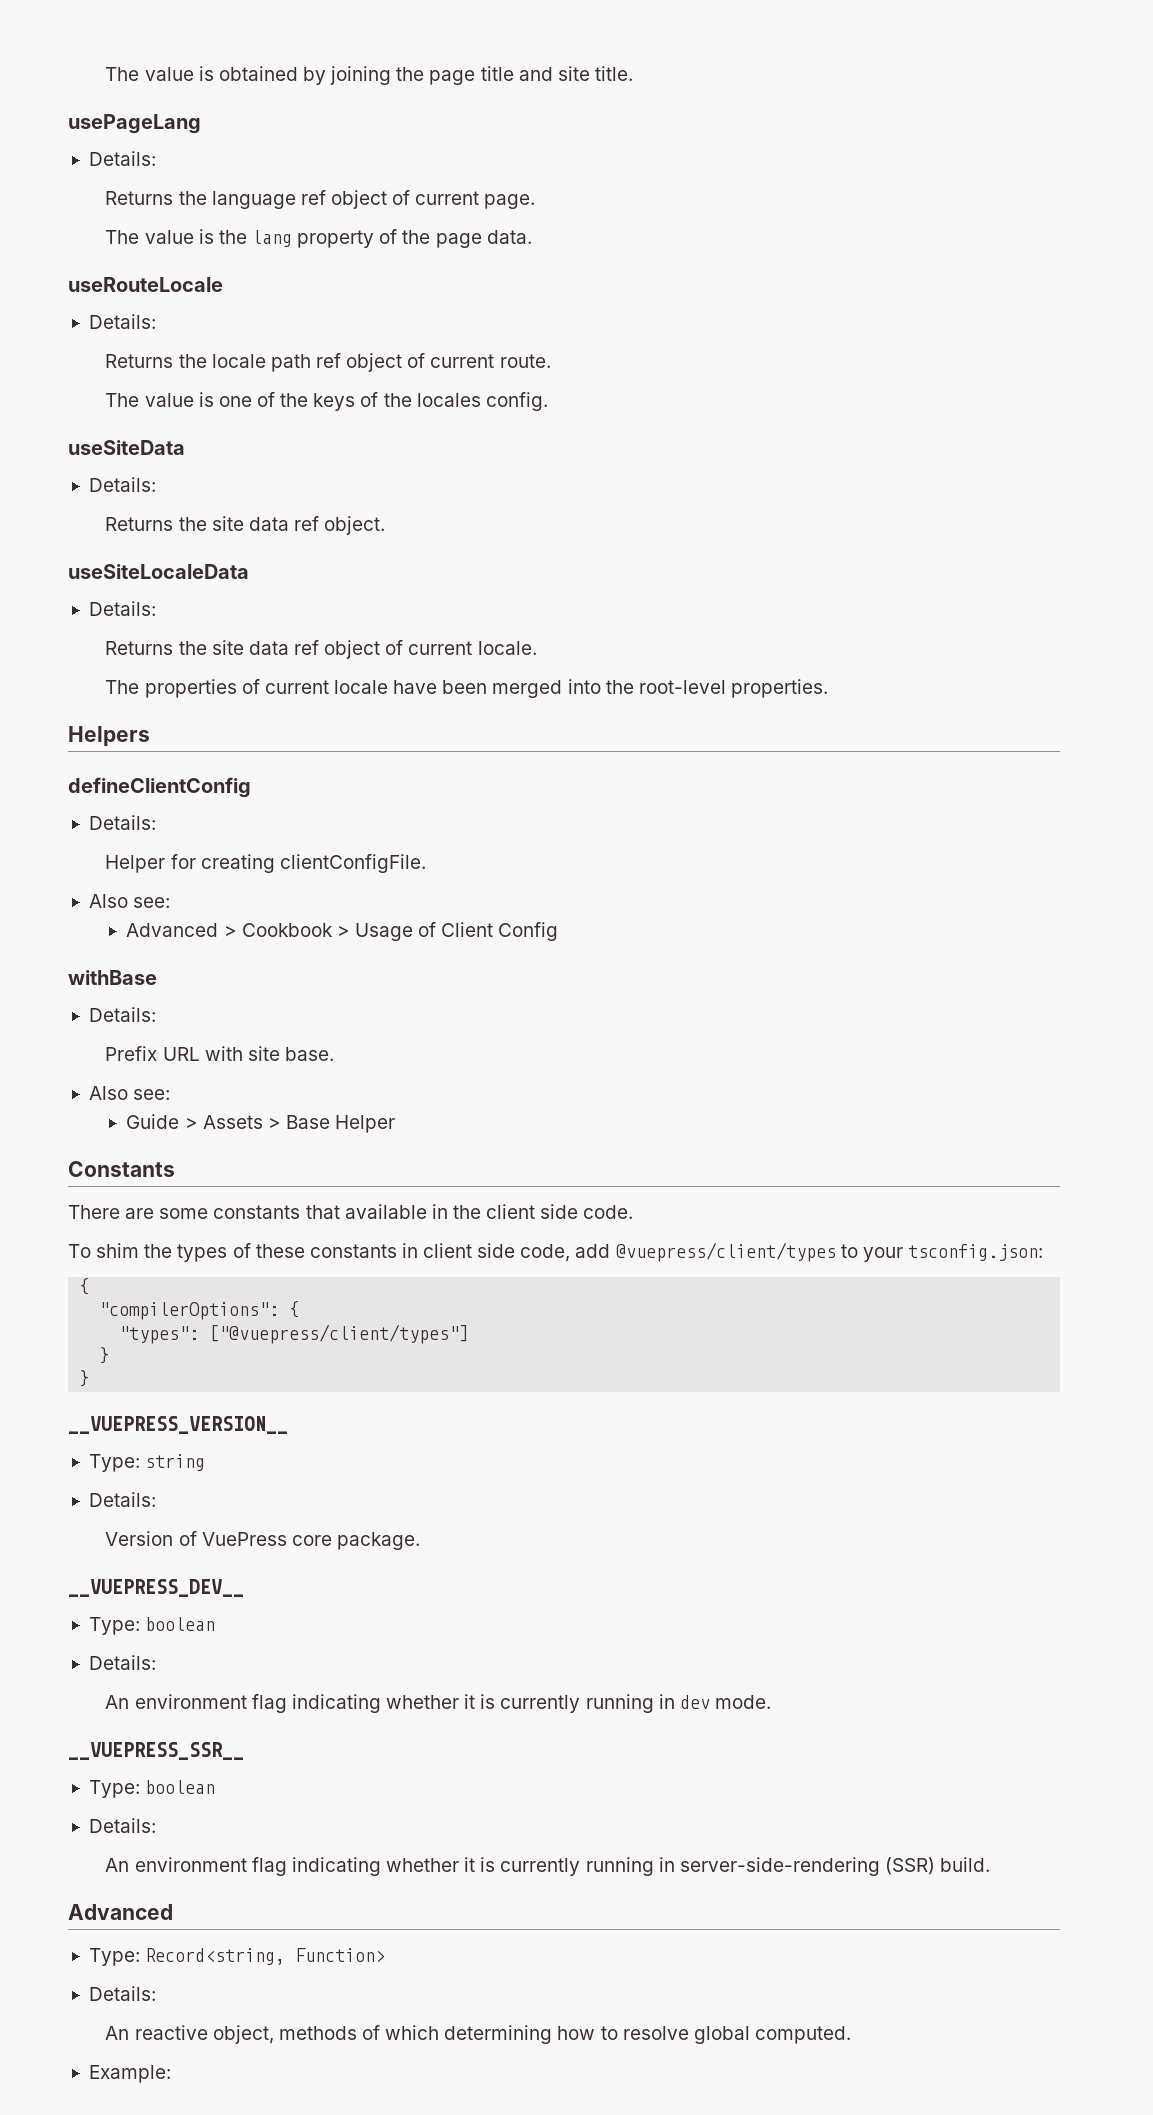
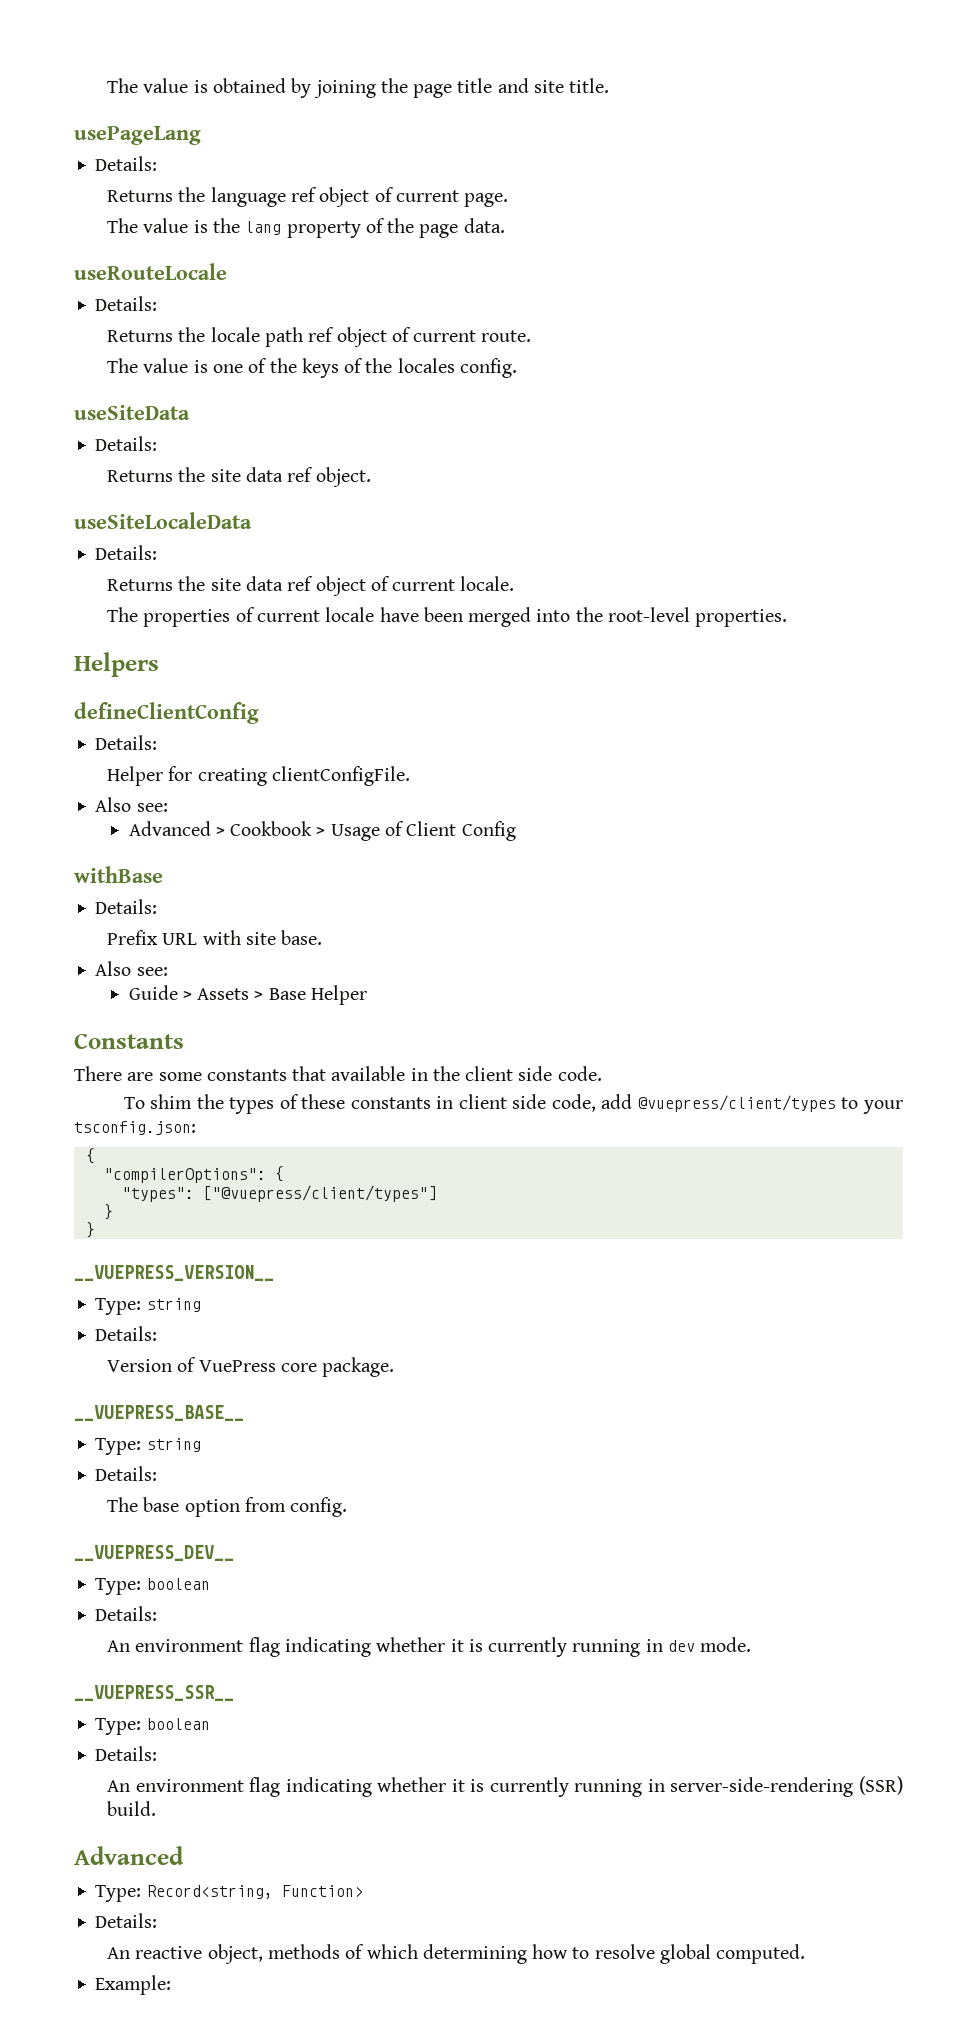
+ __VUEPRESS_BASE__
+ Type: string
+ Details:
+ The base option from config.

